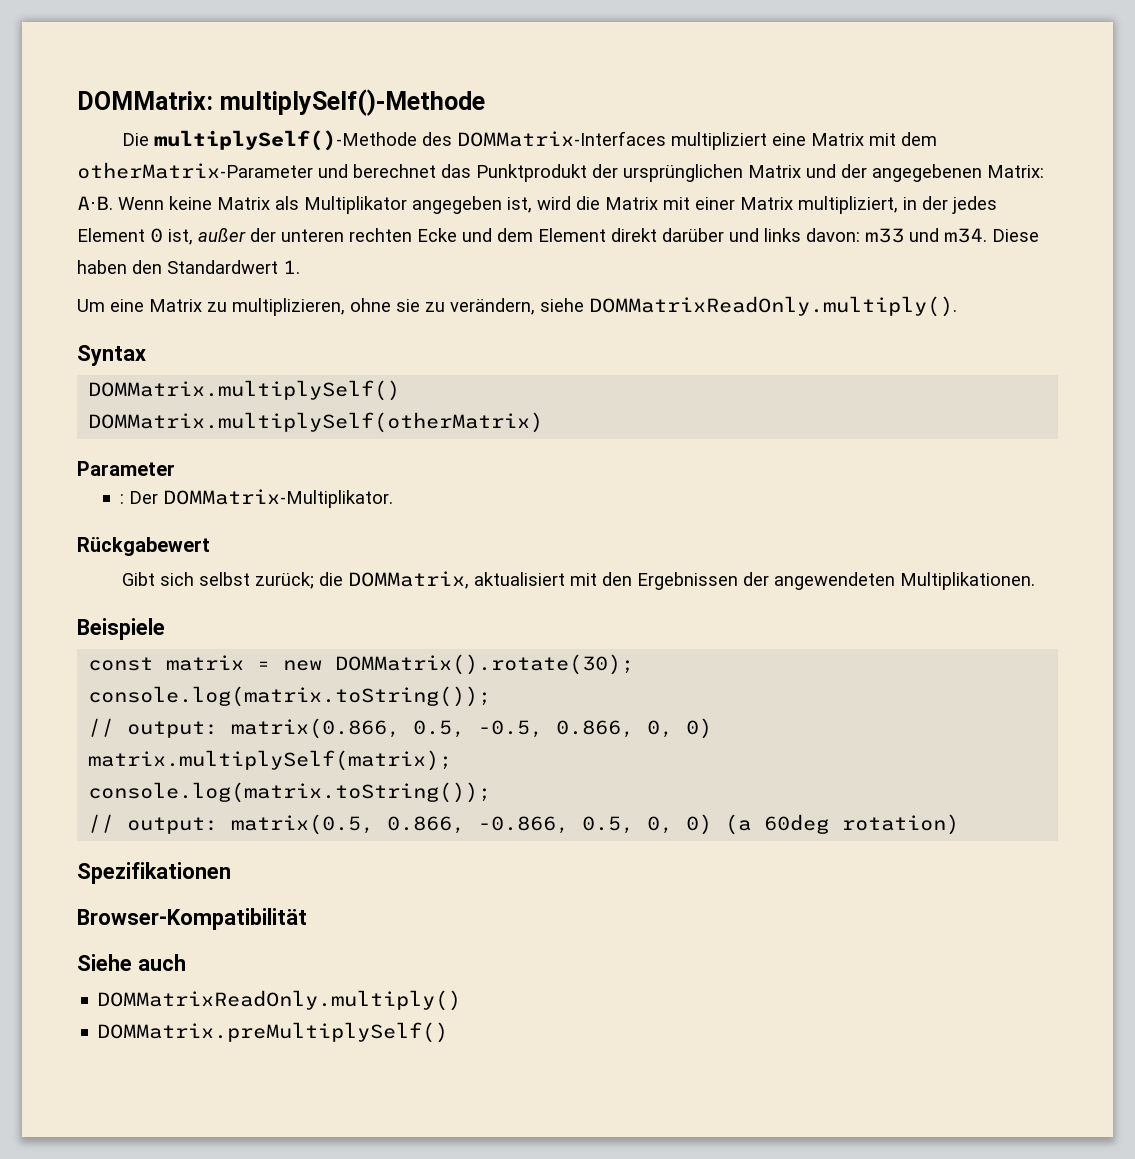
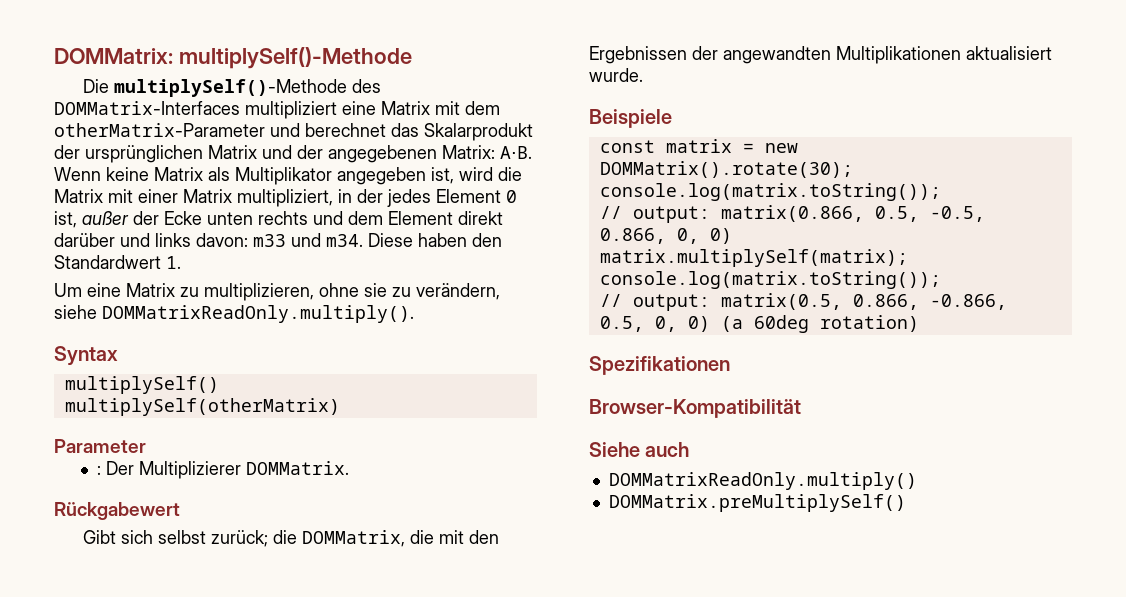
- Die multiplySelf()-Methode des DOMMatrix-Interfaces multipliziert eine Matrix mit dem otherMatrix-Parameter und berechnet das Punktprodukt der ursprünglichen Matrix und der angegebenen Matrix: A⋅B. Wenn keine Matrix als Multiplikator angegeben ist, wird die Matrix mit einer Matrix multipliziert, in der jedes Element 0 ist, außer der unteren rechten Ecke und dem Element direkt darüber und links davon: m33 und m34.
+ Die multiplySelf()-Methode des DOMMatrix-Interfaces multipliziert eine Matrix mit dem otherMatrix-Parameter und berechnet das Skalarprodukt der ursprünglichen Matrix und der angegebenen Matrix: A⋅B. Wenn keine Matrix als Multiplikator angegeben ist, wird die Matrix mit einer Matrix multipliziert, in der jedes Element 0 ist, außer der Ecke unten rechts und dem Element direkt darüber und links davon: m33 und m34.
- DOMMatrix.multiplySelf()
- DOMMatrix.multiplySelf(otherMatrix)
+ multiplySelf()
+ multiplySelf(otherMatrix)
- : Der DOMMatrix-Multiplikator.
+ : Der Multiplizierer DOMMatrix.
- Gibt sich selbst zurück; die DOMMatrix, aktualisiert mit den Ergebnissen der angewendeten Multiplikationen.
+ Gibt sich selbst zurück; die DOMMatrix, die mit den Ergebnissen der angewandten Multiplikationen aktualisiert wurde.

